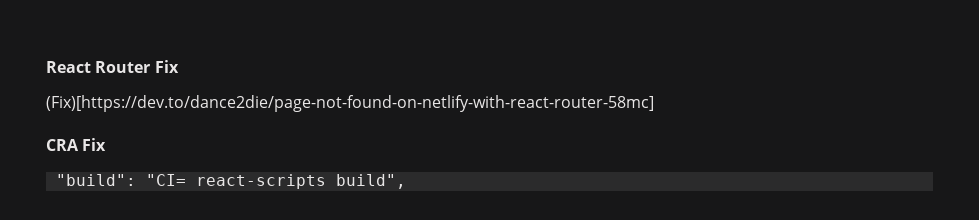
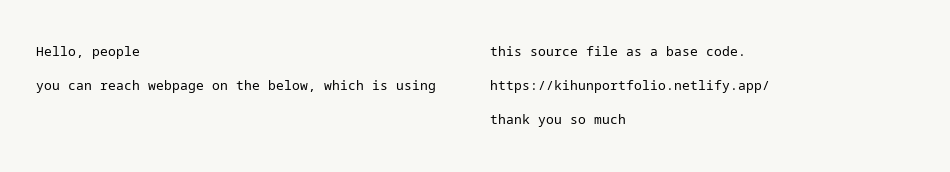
- React Router Fix
- (Fix)[https://dev.to/dance2die/page-not-found-on-netlify-with-react-router-58mc]
- CRA Fix
- "build": "CI= react-scripts build",
+ Hello, people
+ you can reach webpage on the below, which is using this source file as a base code.
+ https://kihunportfolio.netlify.app/
+ thank you so much

